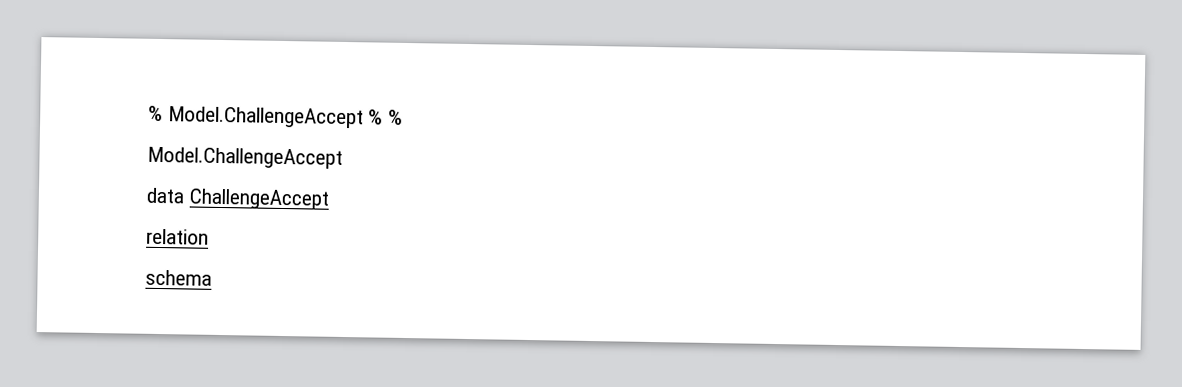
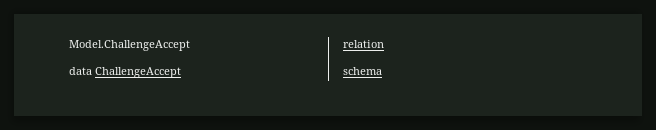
- % Model.ChallengeAccept % %

